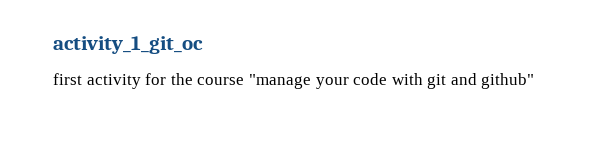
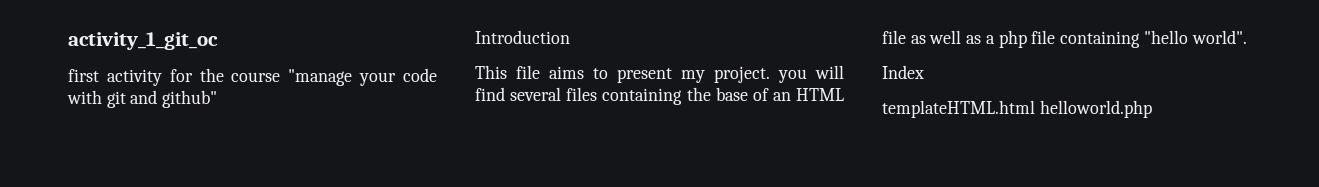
+ Introduction
+ This file aims to present my project. you will find several files containing the base of an HTML file as well as a php file containing "hello world".
+ Index
+ templateHTML.html helloworld.php

